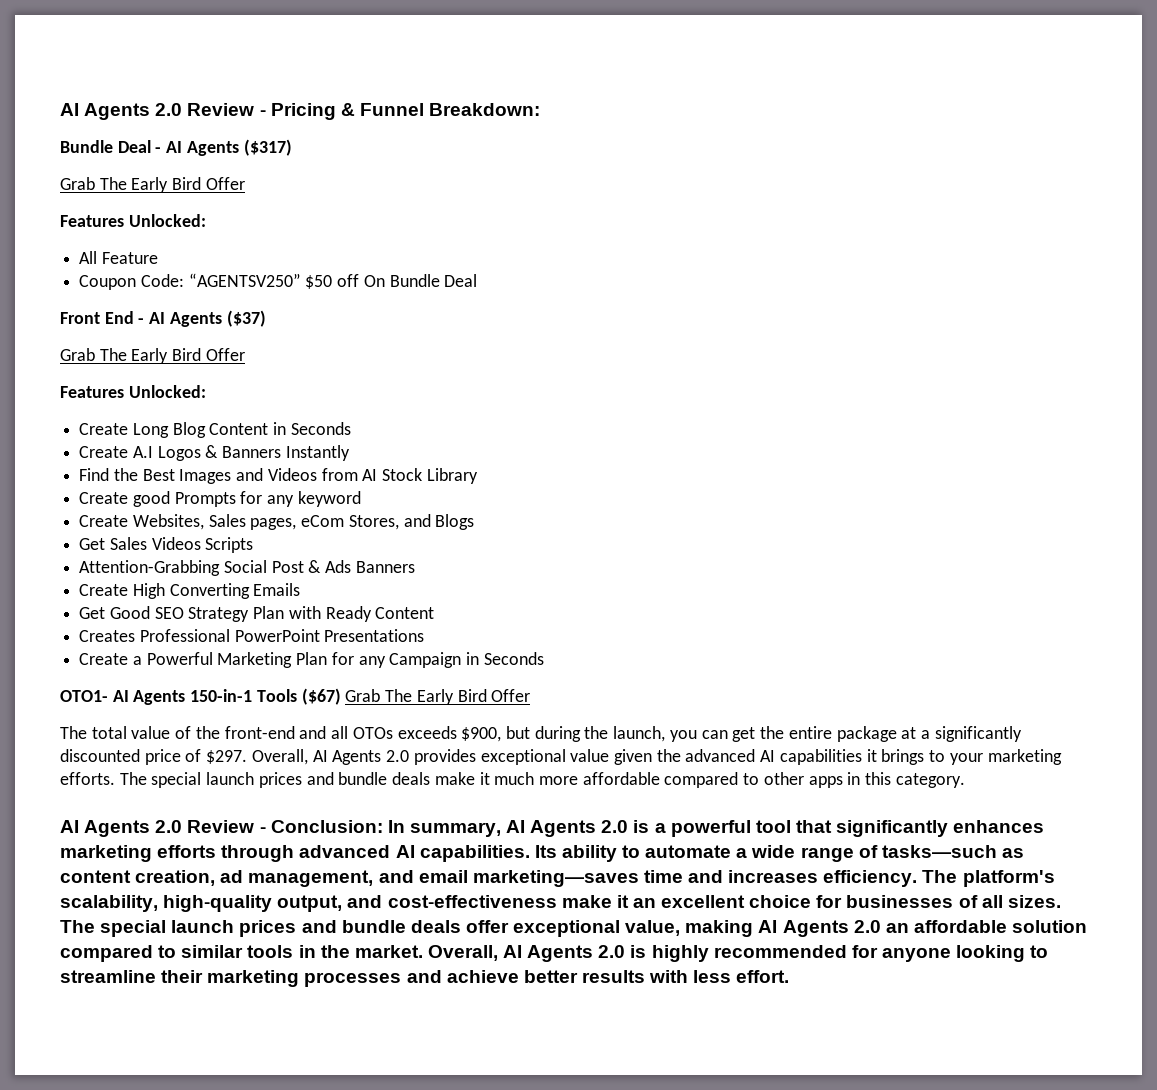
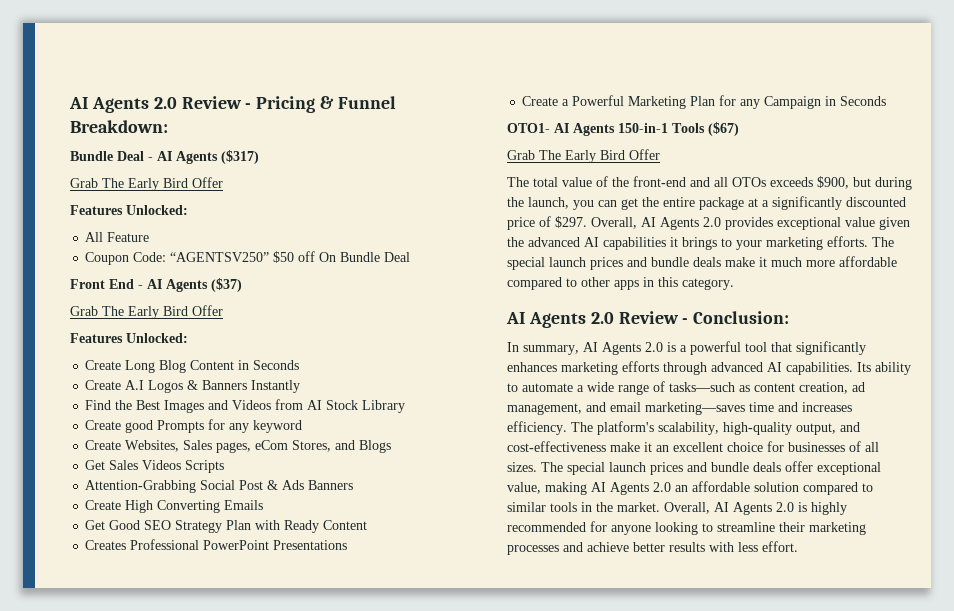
- OTO1- AI Agents 150-in-1 Tools ($67) Grab The Early Bird Offer
+ OTO1- AI Agents 150-in-1 Tools ($67)
+ Grab The Early Bird Offer
- AI Agents 2.0 Review - Conclusion: In summary, AI Agents 2.0 is a powerful tool that significantly enhances marketing efforts through advanced AI capabilities.
+ AI Agents 2.0 Review - Conclusion:
+ In summary, AI Agents 2.0 is a powerful tool that significantly enhances marketing efforts through advanced AI capabilities.

